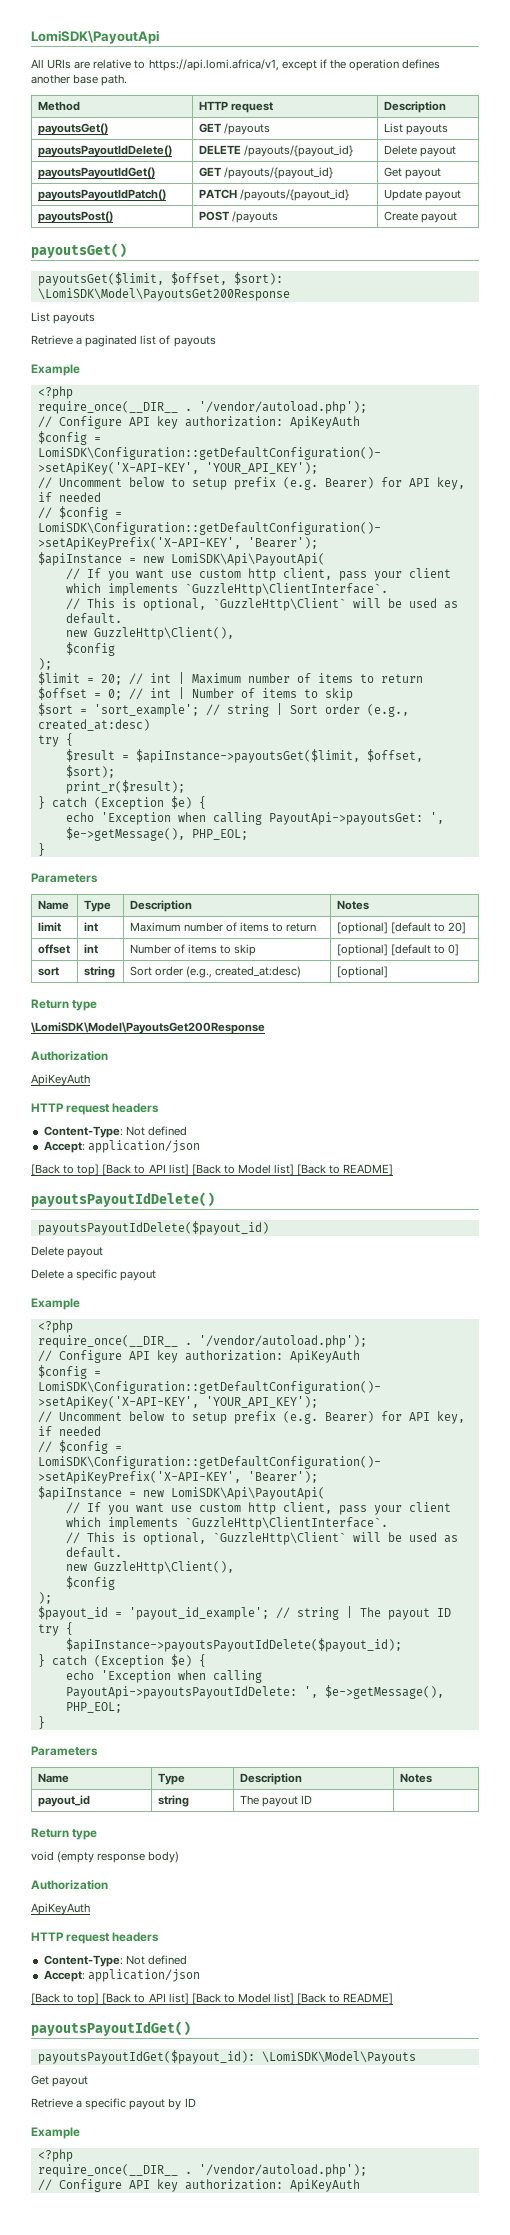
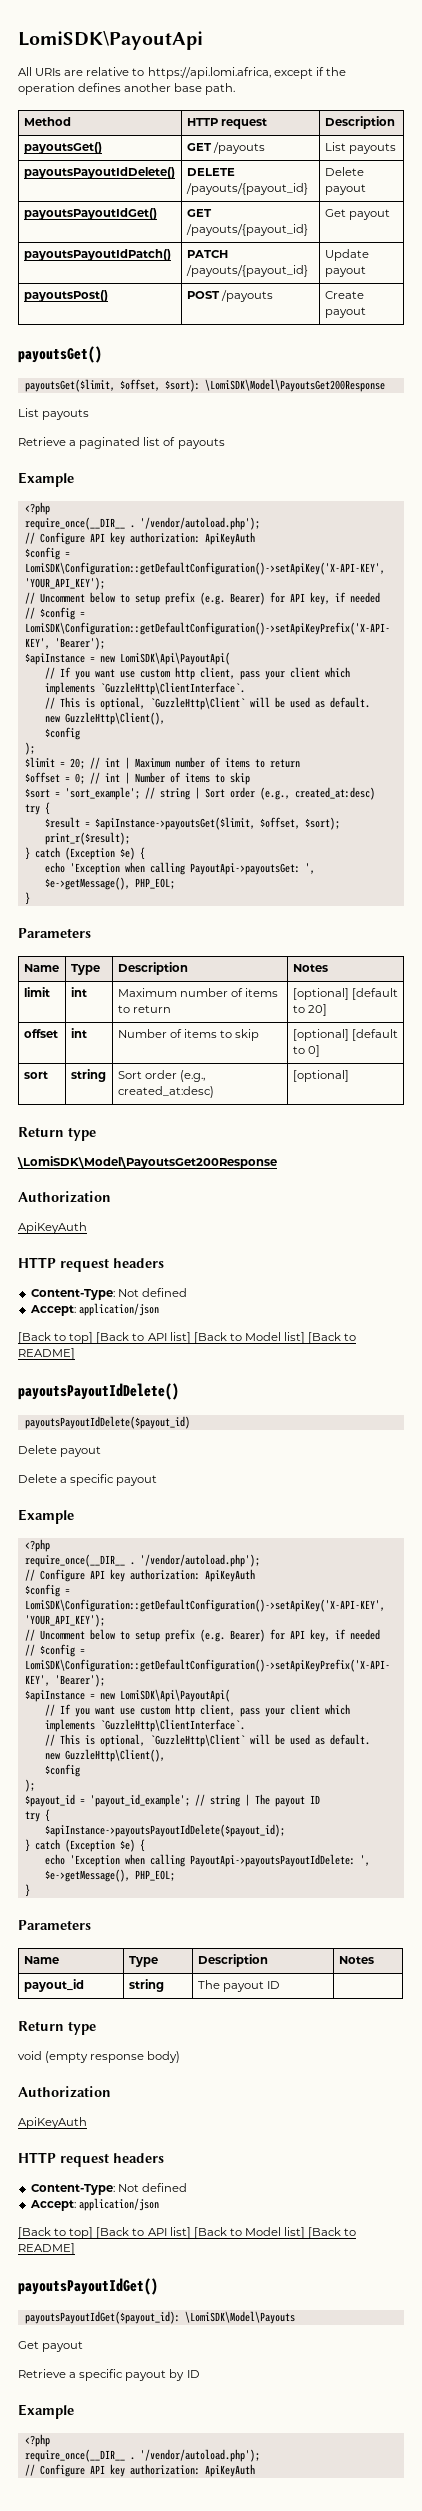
- All URIs are relative to https://api.lomi.africa/v1, except if the operation defines another base path.
+ All URIs are relative to https://api.lomi.africa, except if the operation defines another base path.

